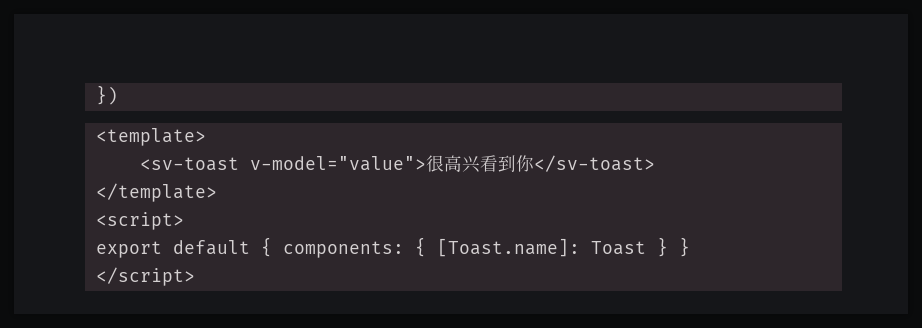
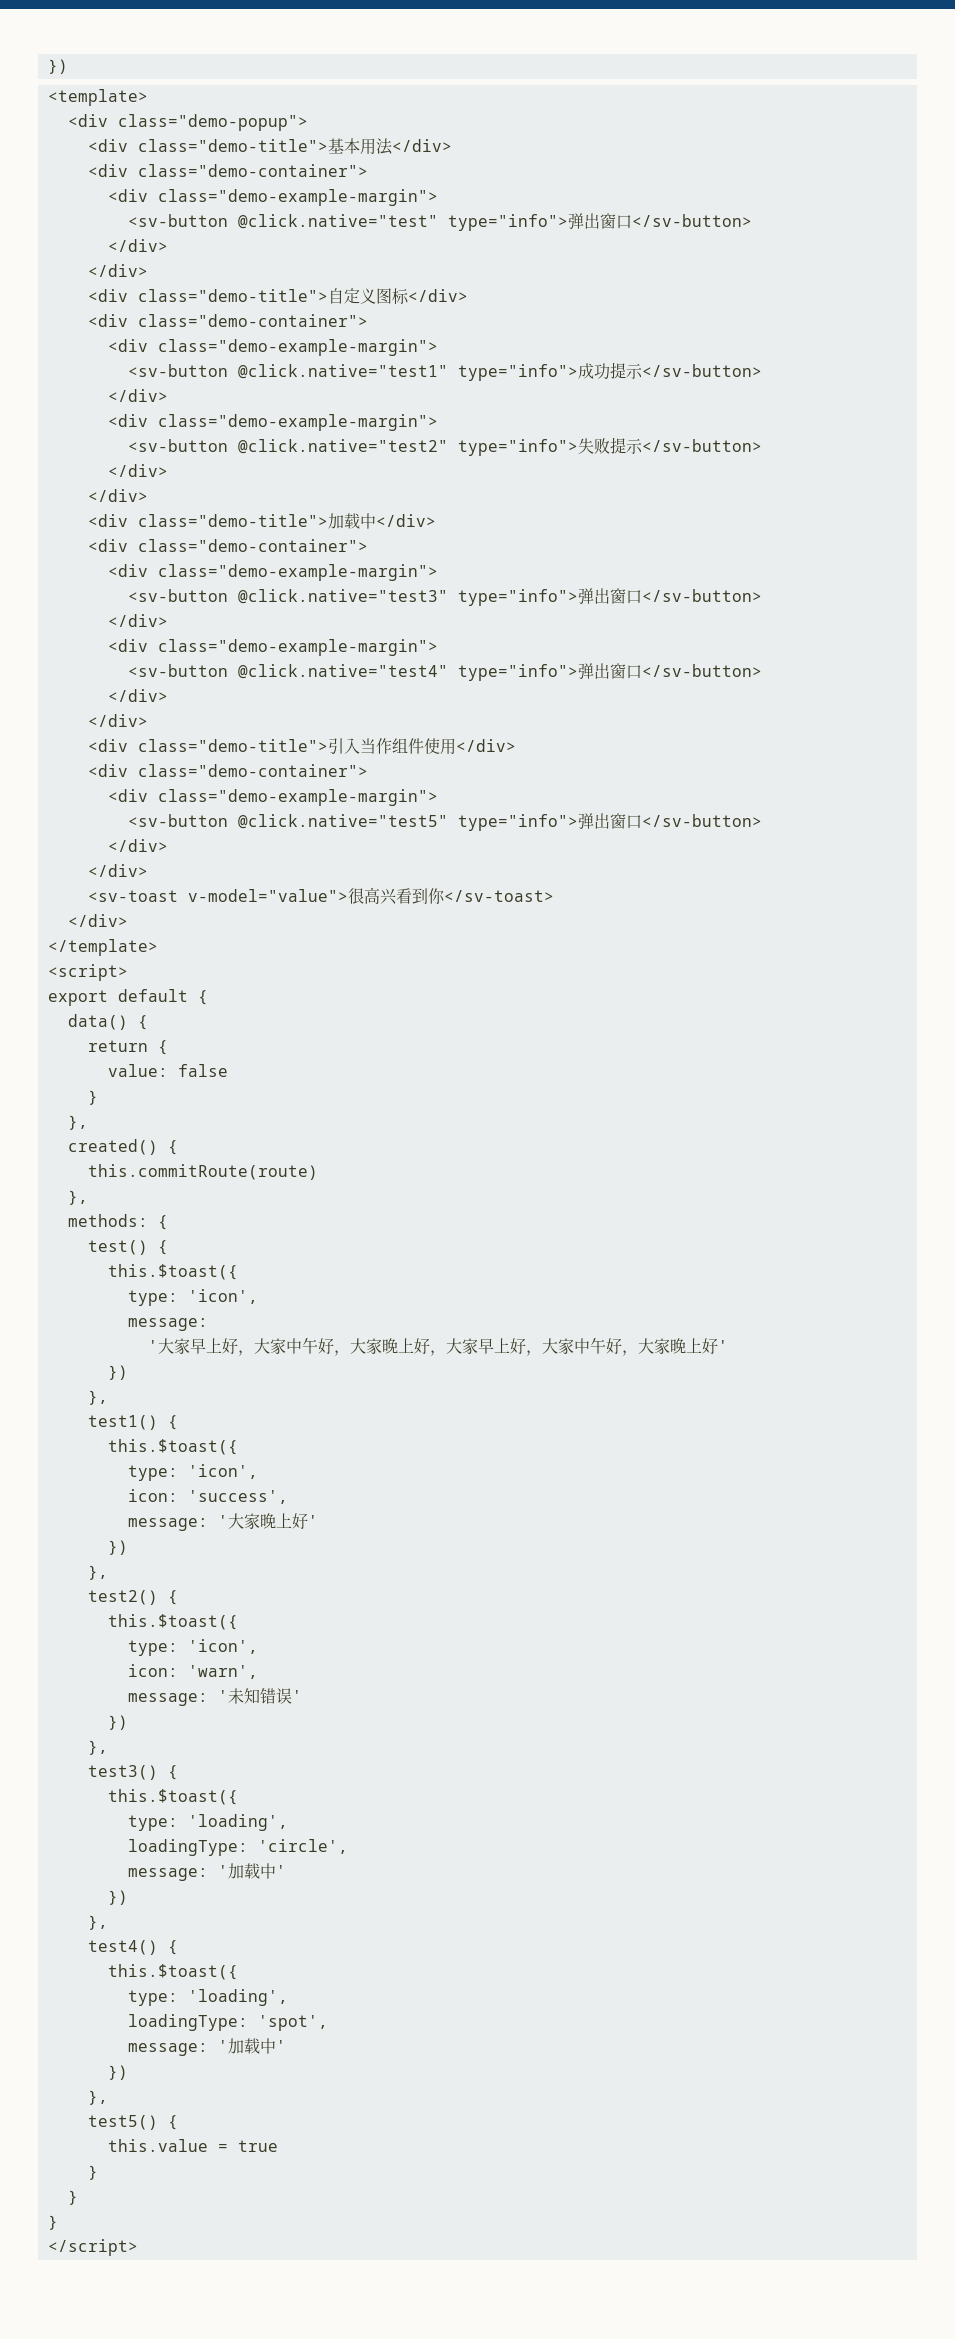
+ <div class="demo-popup">
+ <div class="demo-title">基本用法</div>
+ <div class="demo-container">
+ <div class="demo-example-margin">
+ <sv-button @click.native="test" type="info">弹出窗口</sv-button>
+ </div>
+ </div>
+ <div class="demo-title">自定义图标</div>
+ <div class="demo-container">
+ <div class="demo-example-margin">
+ <sv-button @click.native="test1" type="info">成功提示</sv-button>
+ </div>
+ <div class="demo-example-margin">
+ <sv-button @click.native="test2" type="info">失败提示</sv-button>
+ </div>
+ </div>
+ <div class="demo-title">加载中</div>
+ <div class="demo-container">
+ <div class="demo-example-margin">
+ <sv-button @click.native="test3" type="info">弹出窗口</sv-button>
+ </div>
+ <div class="demo-example-margin">
+ <sv-button @click.native="test4" type="info">弹出窗口</sv-button>
+ </div>
+ </div>
+ <div class="demo-title">引入当作组件使用</div>
+ <div class="demo-container">
+ <div class="demo-example-margin">
+ <sv-button @click.native="test5" type="info">弹出窗口</sv-button>
+ </div>
+ </div>
  <sv-toast v-model="value">很高兴看到你</sv-toast>
+ </div>
- export default { components: { [Toast.name]: Toast } }
+ export default {
+ data() {
+ return {
+ value: false
+ }
+ },
+ created() {
+ this.commitRoute(route)
+ },
+ methods: {
+ test() {
+ this.$toast({
+ type: 'icon',
+ message:
+ '大家早上好，大家中午好，大家晚上好，大家早上好，大家中午好，大家晚上好'
+ })
+ },
+ test1() {
+ this.$toast({
+ type: 'icon',
+ icon: 'success',
+ message: '大家晚上好'
+ })
+ },
+ test2() {
+ this.$toast({
+ type: 'icon',
+ icon: 'warn',
+ message: '未知错误'
+ })
+ },
+ test3() {
+ this.$toast({
+ type: 'loading',
+ loadingType: 'circle',
+ message: '加载中'
+ })
+ },
+ test4() {
+ this.$toast({
+ type: 'loading',
+ loadingType: 'spot',
+ message: '加载中'
+ })
+ },
+ test5() {
+ this.value = true
+ }
+ }
+ }

